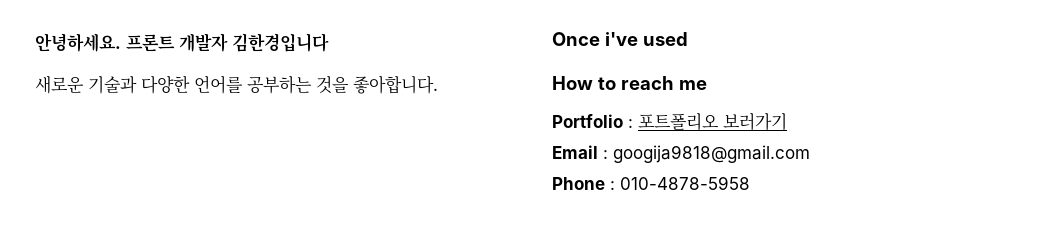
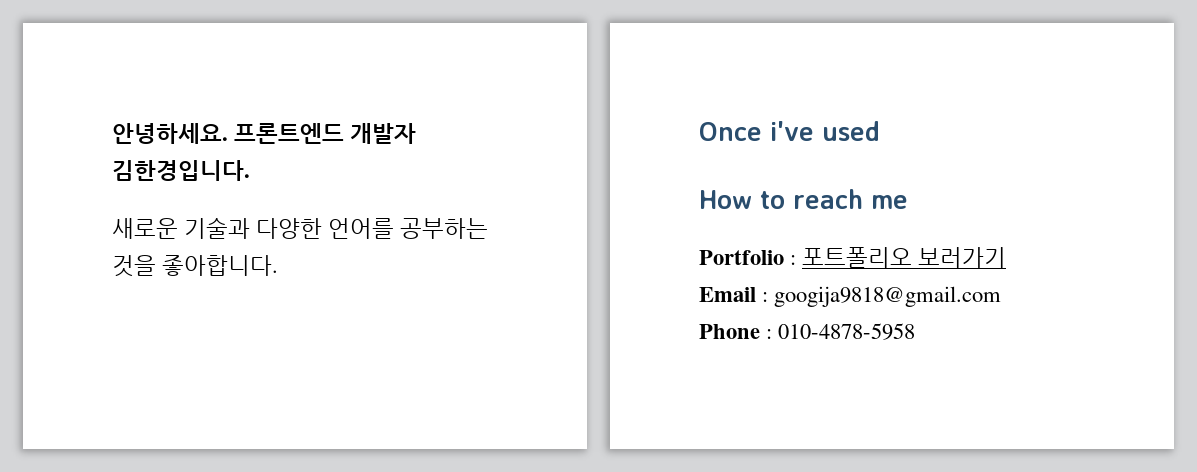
- 프론트 개발자 김한경입니다
+ 프론트엔드 개발자 김한경입니다.

